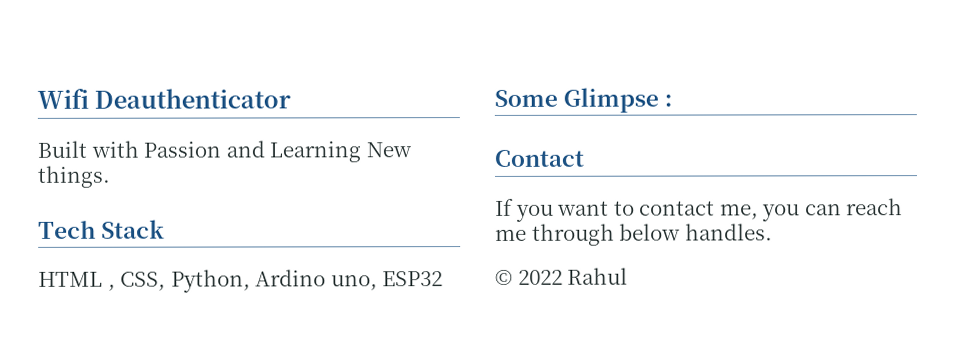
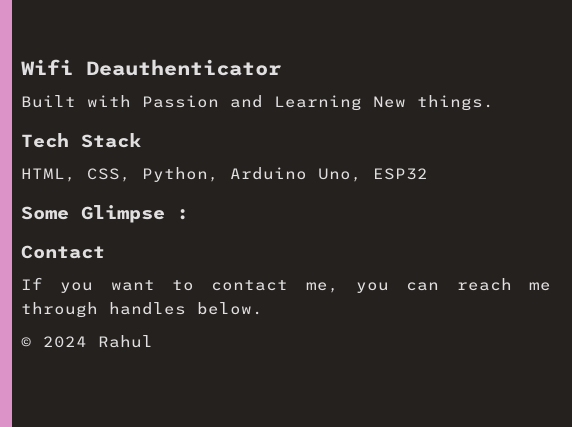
- HTML , CSS, Python, Ardino uno, ESP32
+ HTML, CSS, Python, Arduino Uno, ESP32
- If you want to contact me, you can reach me through below handles.
+ If you want to contact me, you can reach me through handles below.
- © 2022 Rahul
+ © 2024 Rahul

